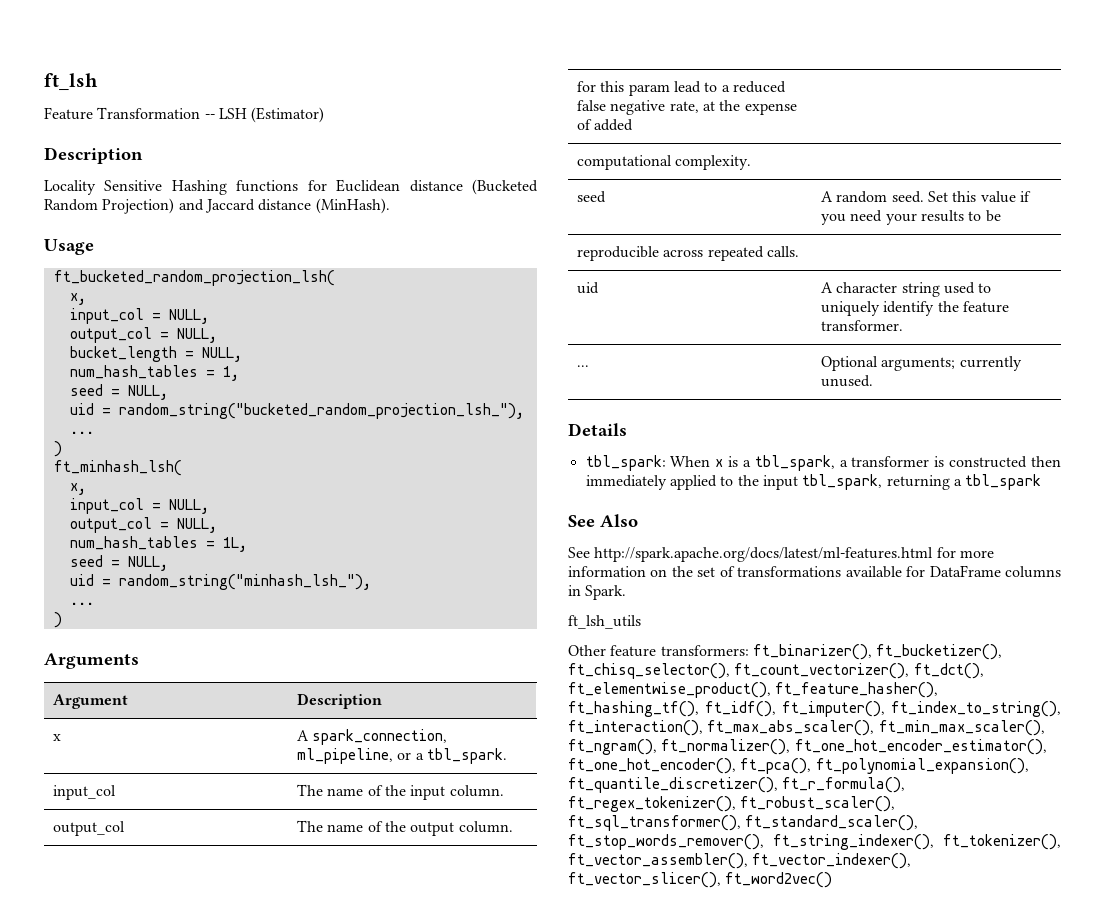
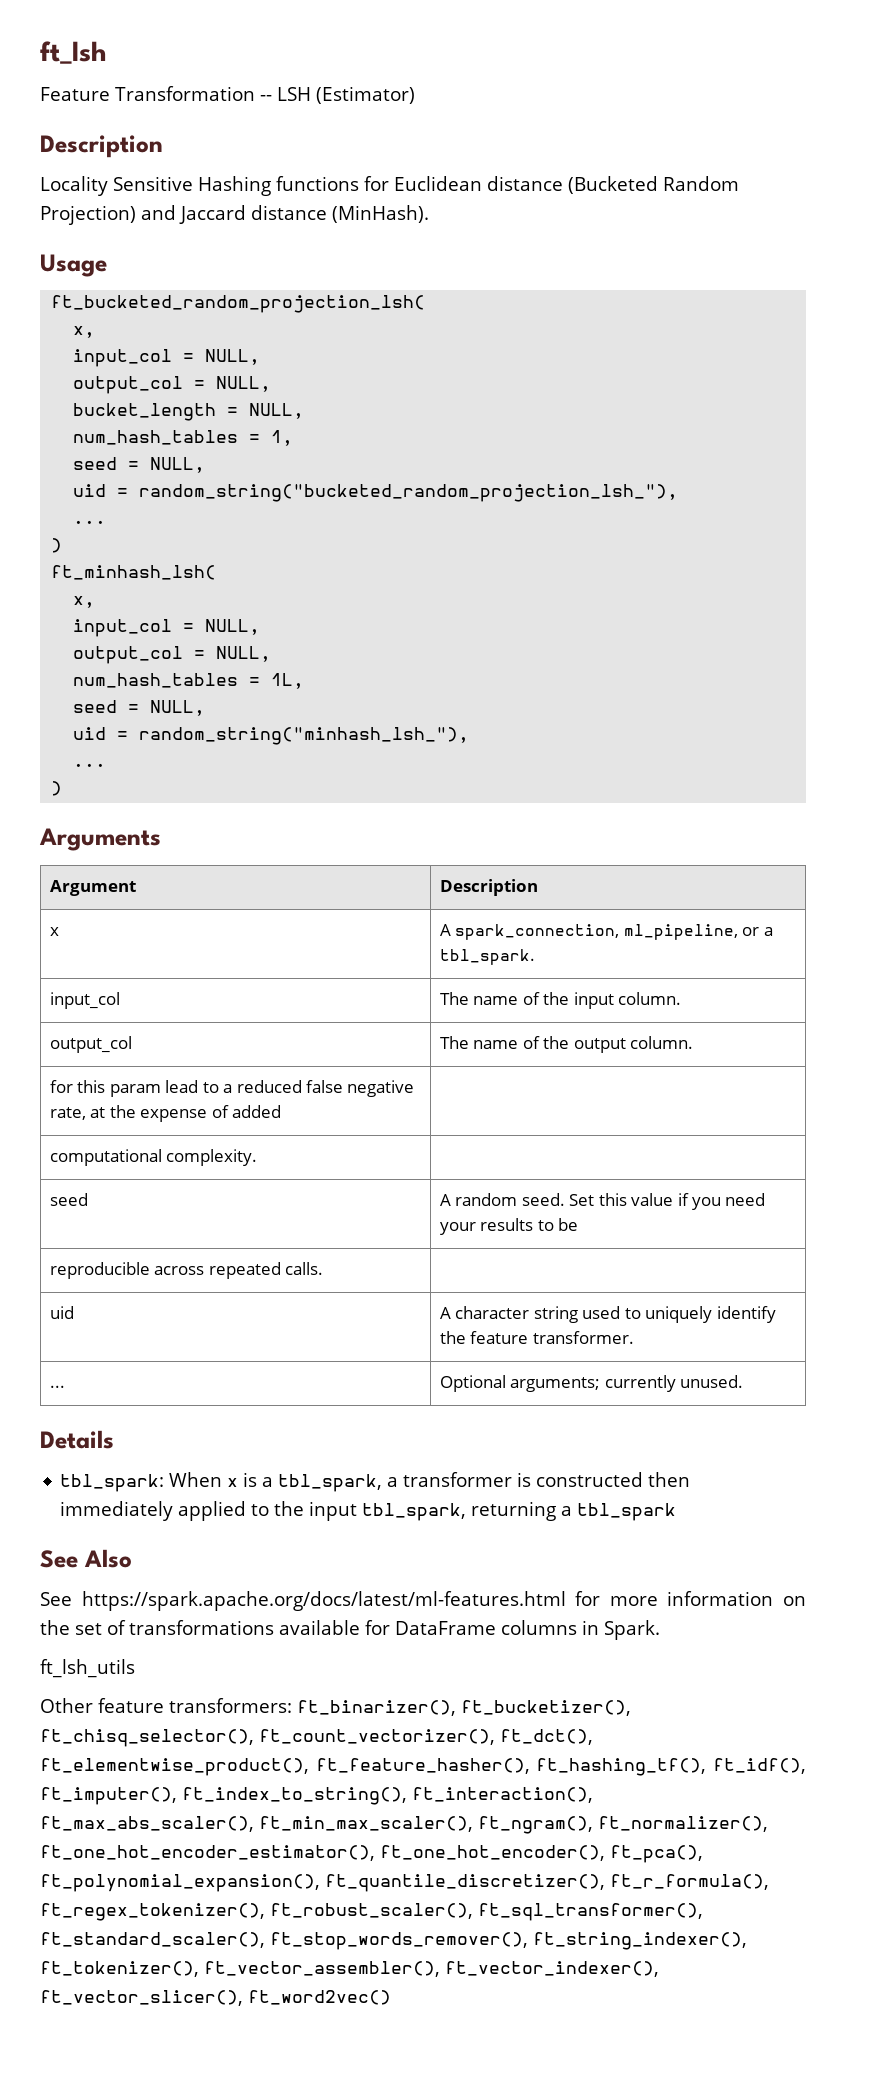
- See http://spark.apache.org/docs/latest/ml-features.html for more information on the set of transformations available for DataFrame columns in Spark.
+ See https://spark.apache.org/docs/latest/ml-features.html for more information on the set of transformations available for DataFrame columns in Spark.

